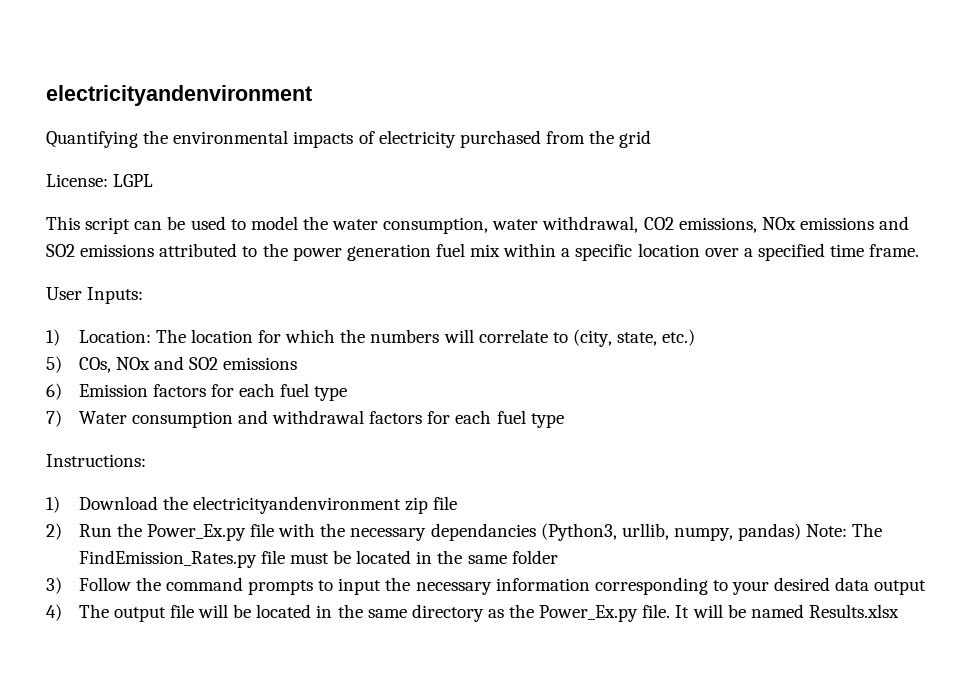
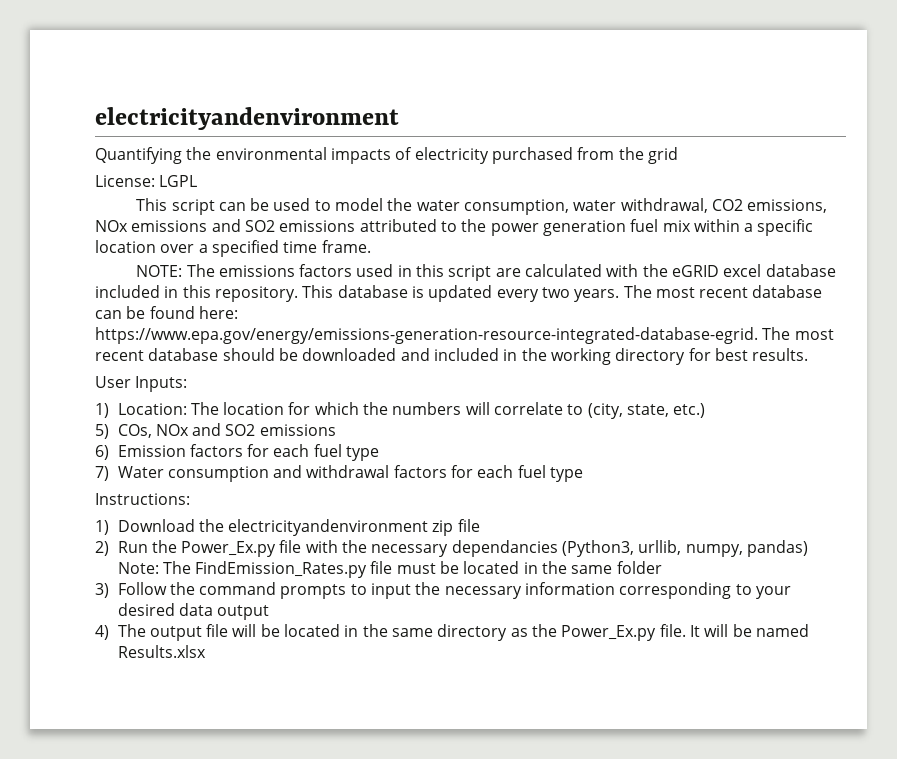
+ NOTE: The emissions factors used in this script are calculated with the eGRID excel database included in this repository. This database is updated every two years. The most recent database can be found here: https://www.epa.gov/energy/emissions-generation-resource-integrated-database-egrid. The most recent database should be downloaded and included in the working directory for best results.

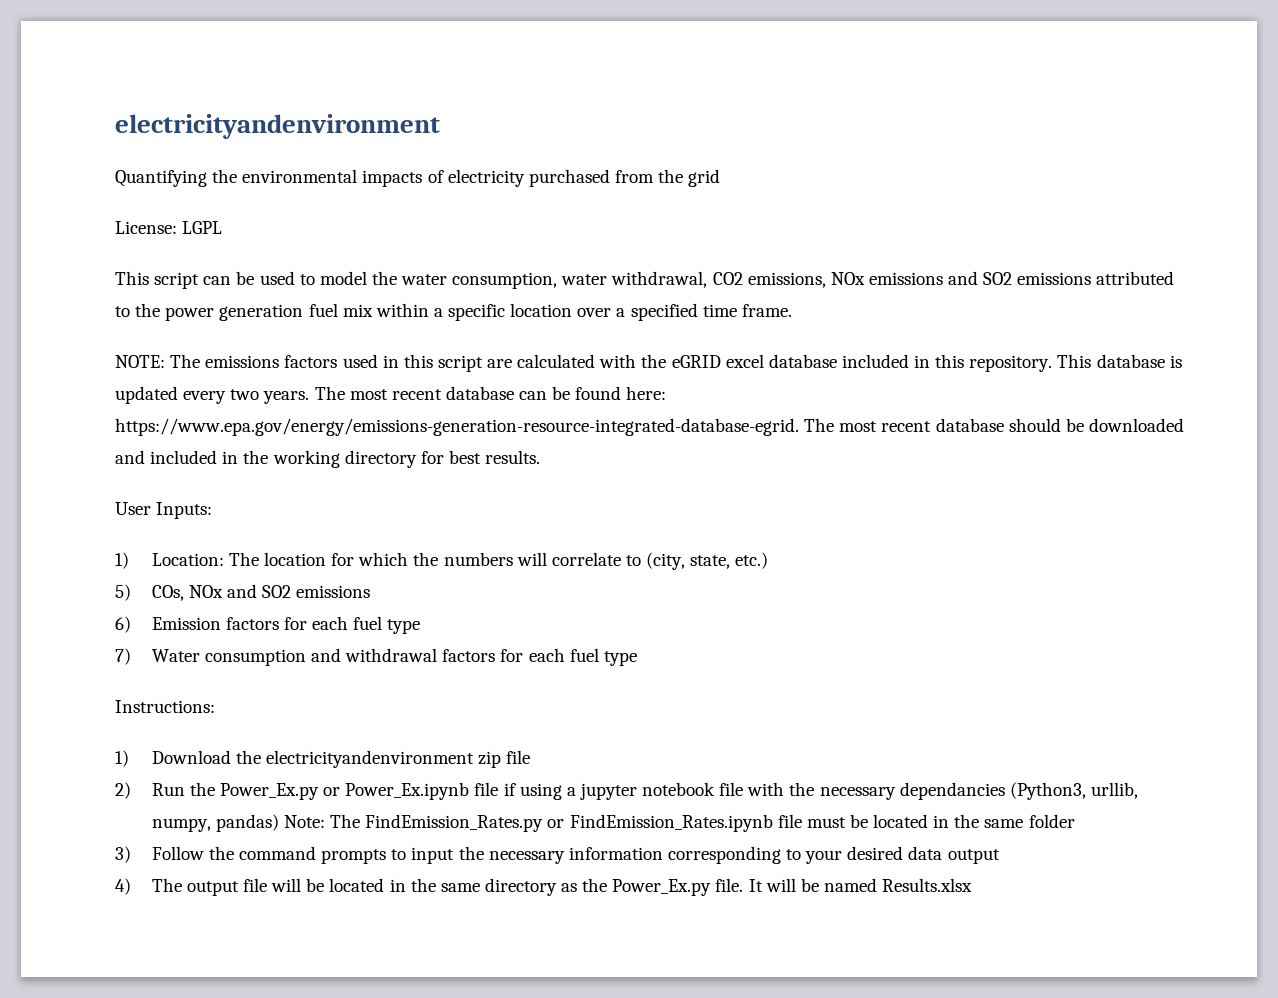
- 2) Run the Power_Ex.py file with the necessary dependancies (Python3, urllib, numpy, pandas) Note: The FindEmission_Rates.py file must be located in the same folder
+ 2) Run the Power_Ex.py or Power_Ex.ipynb file if using a jupyter notebook file with the necessary dependancies (Python3, urllib, numpy, pandas) Note: The FindEmission_Rates.py or FindEmission_Rates.ipynb file must be located in the same folder

